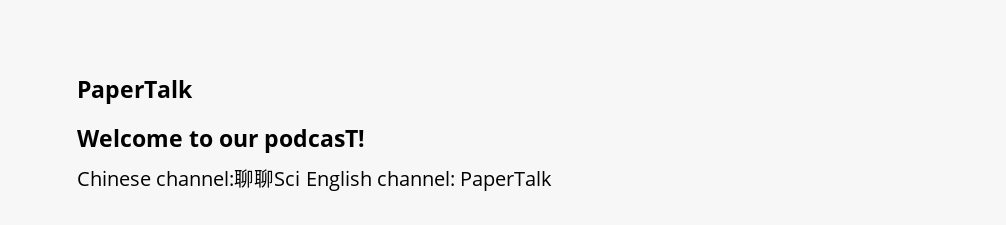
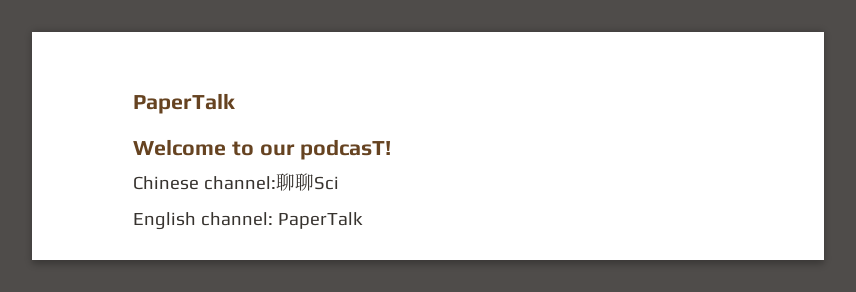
- Chinese channel:聊聊Sci English channel: PaperTalk
+ Chinese channel:聊聊Sci
+ English channel: PaperTalk

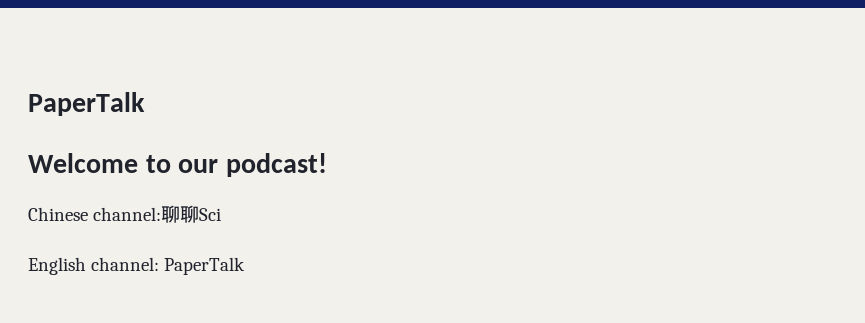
- Welcome to our podcasT!
+ Welcome to our podcast!

